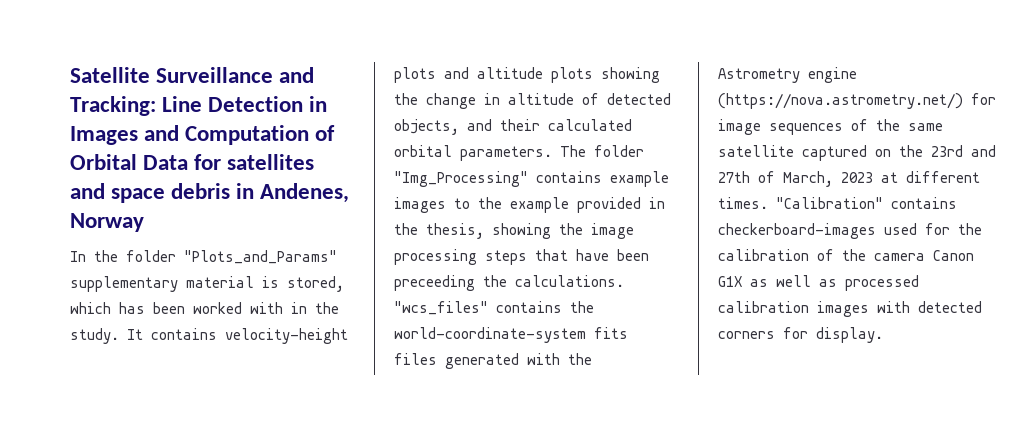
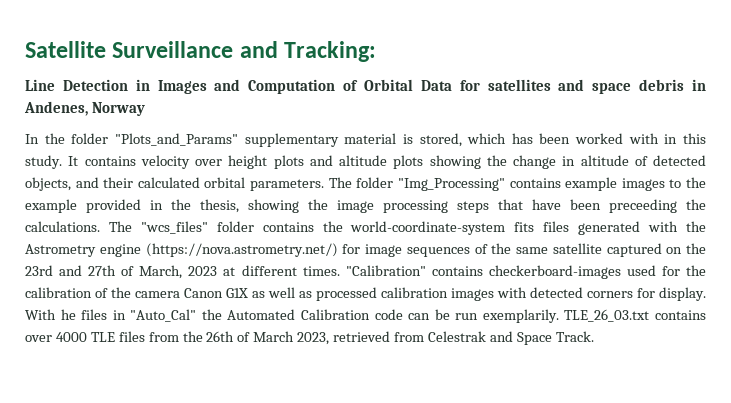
- Satellite Surveillance and Tracking: Line Detection in Images and Computation of Orbital Data for satellites and space debris in Andenes, Norway
+ Satellite Surveillance and Tracking:
+ Line Detection in Images and Computation of Orbital Data for satellites and space debris in Andenes, Norway
- In the folder "Plots_and_Params" supplementary material is stored, which has been worked with in the study.
+ In the folder "Plots_and_Params" supplementary material is stored, which has been worked with in this study.
- It contains velocity-height plots and altitude plots showing the change in altitude of detected objects, and their calculated orbital parameters.
+ It contains velocity over height plots and altitude plots showing the change in altitude of detected objects, and their calculated orbital parameters.
- "wcs_files" contains the world-coordinate-system fits files generated with the Astrometry engine (https://nova.astrometry.net/) for image sequences of the same satellite captured on the 23rd and 27th of March, 2023 at different times.
+ The "wcs_files" folder contains the world-coordinate-system fits files generated with the Astrometry engine (https://nova.astrometry.net/) for image sequences of the same satellite captured on the 23rd and 27th of March, 2023 at different times.
+ With he files in "Auto_Cal" the Automated Calibration code can be run exemplarily. TLE_26_03.txt contains over 4000 TLE files from the 26th of March 2023, retrieved from Celestrak and Space Track.

